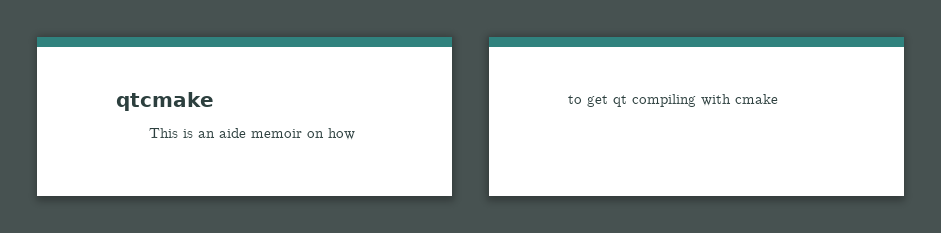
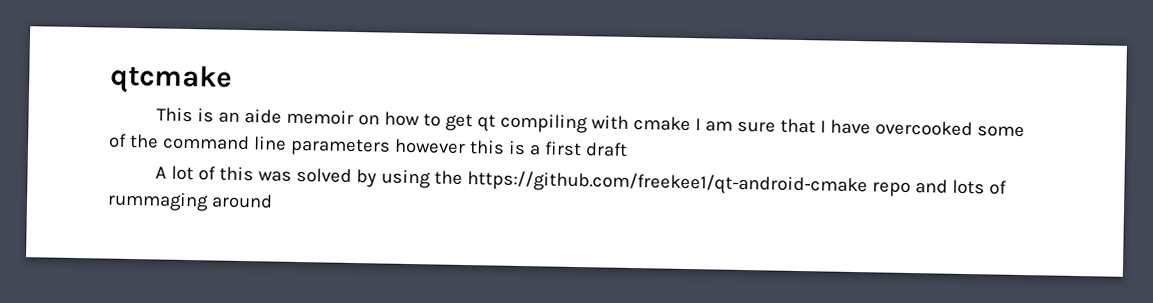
- This is an aide memoir on how to get qt compiling with cmake
+ This is an aide memoir on how to get qt compiling with cmake I am sure that I have overcooked some of the command line parameters however this is a first draft
+ A lot of this was solved by using the https://github.com/freekee1/qt-android-cmake repo and lots of rummaging around

